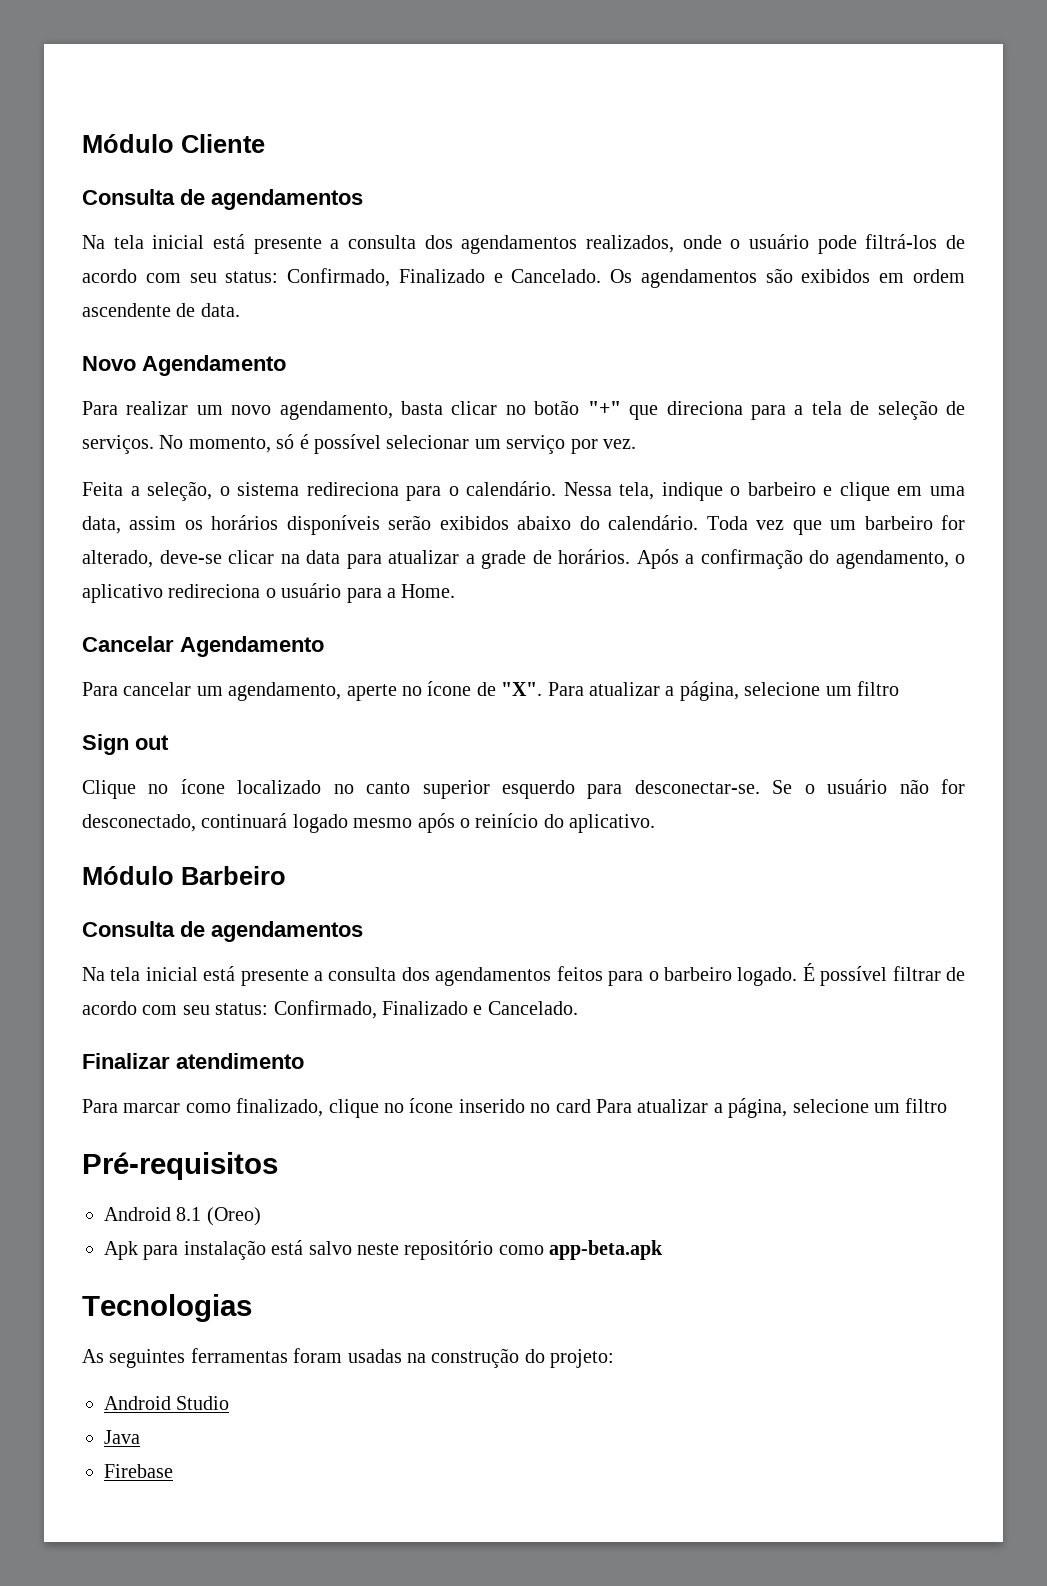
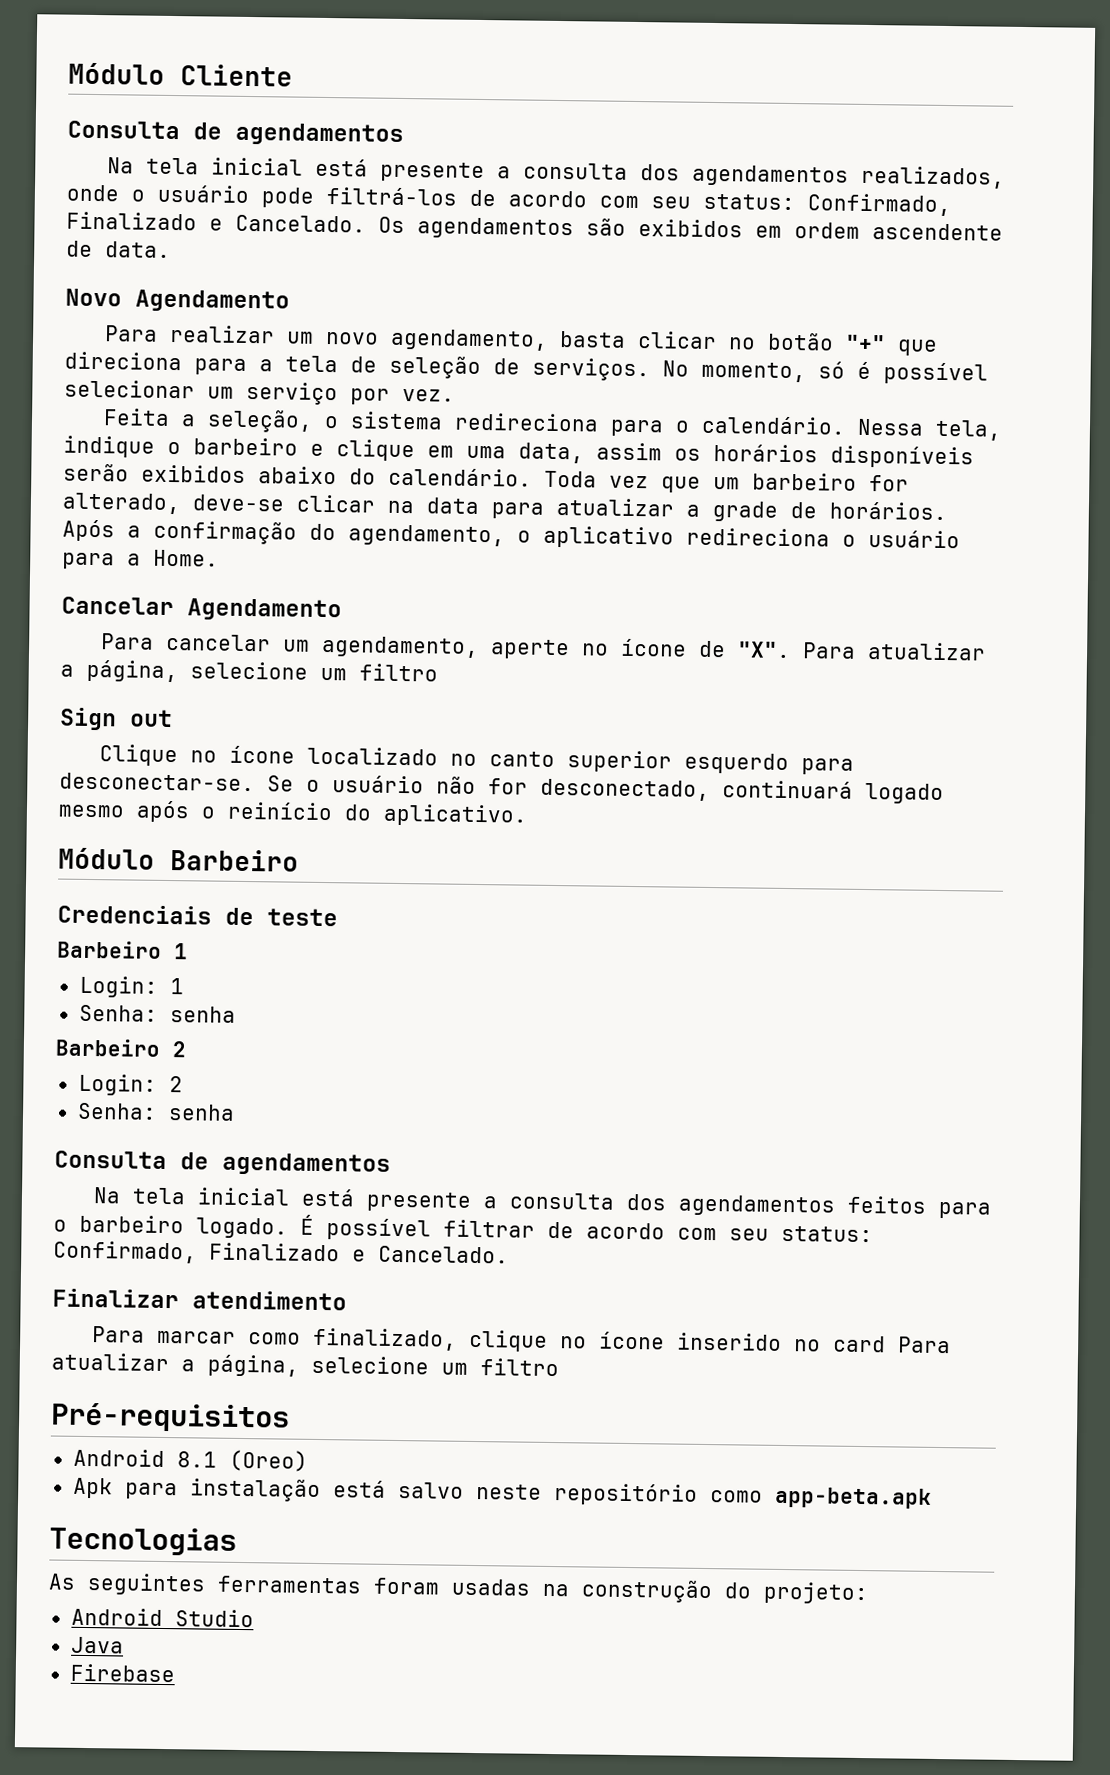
+ Credenciais de teste
+ Barbeiro 1
+ Login: 1
+ Senha: senha
+ Barbeiro 2
+ Login: 2
+ Senha: senha

